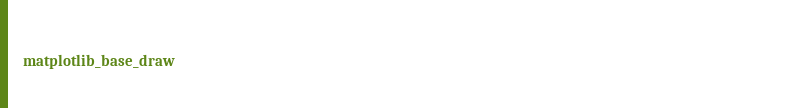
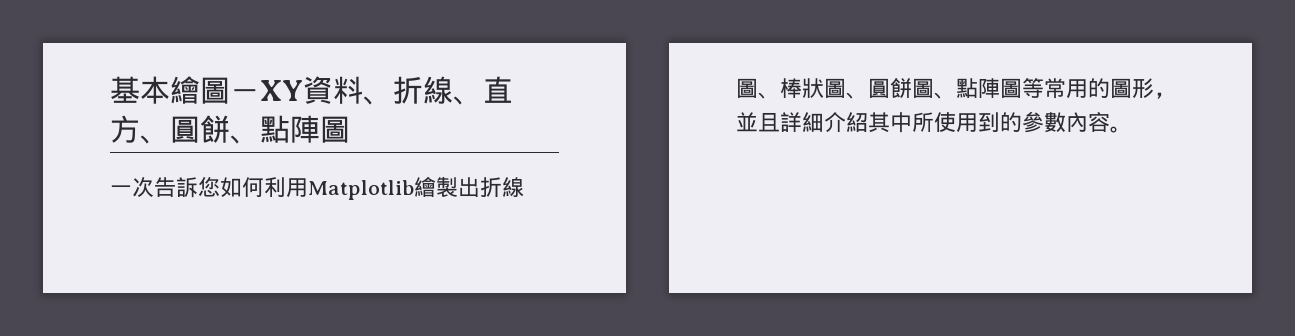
- matplotlib_base_draw
+ 基本繪圖－XY資料、折線、直方、圓餅、點陣圖
+ 一次告訴您如何利用Matplotlib繪製出折線圖、棒狀圖、圓餅圖、點陣圖等常用的圖形，並且詳細介紹其中所使用到的參數內容。

